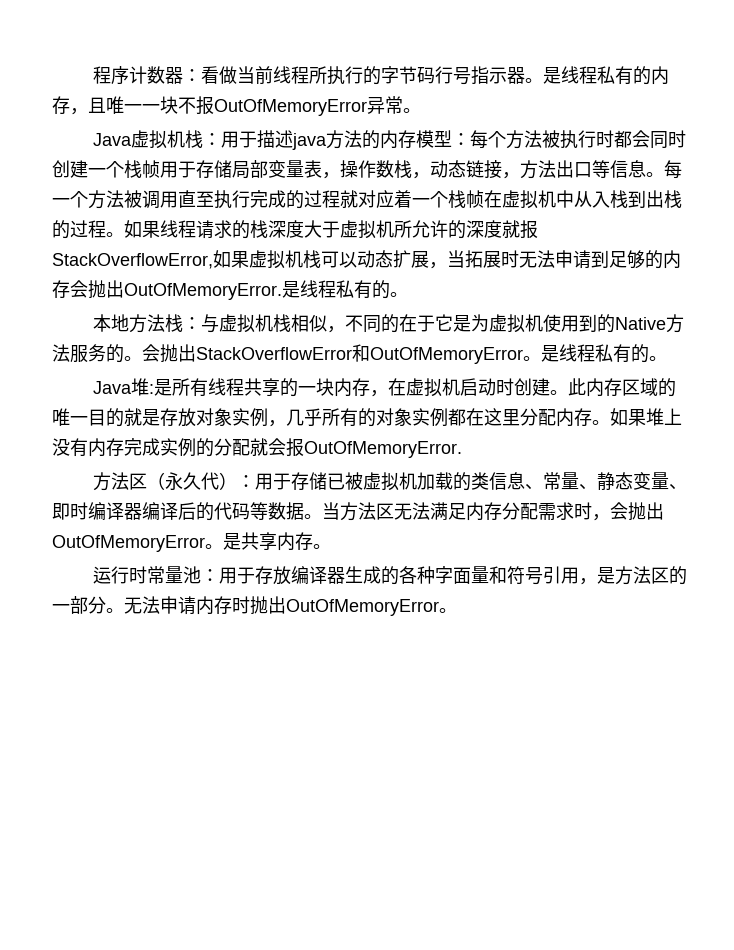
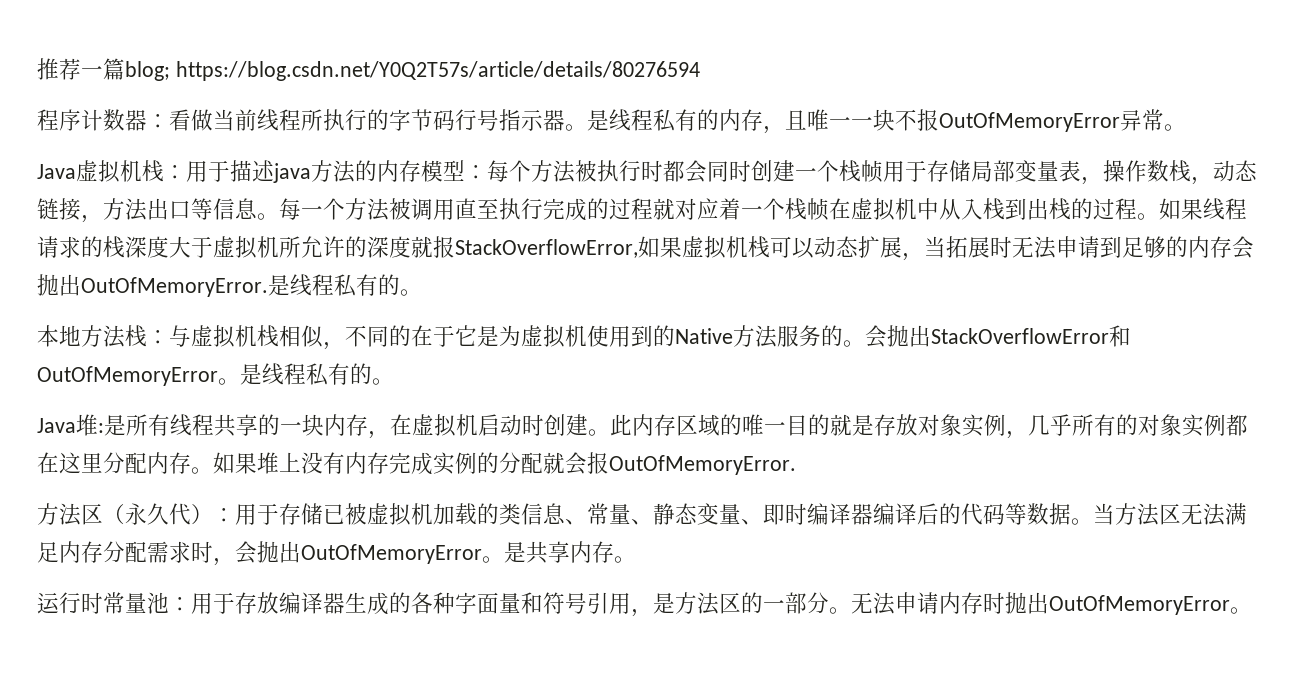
+ 推荐一篇blog; https://blog.csdn.net/Y0Q2T57s/article/details/80276594

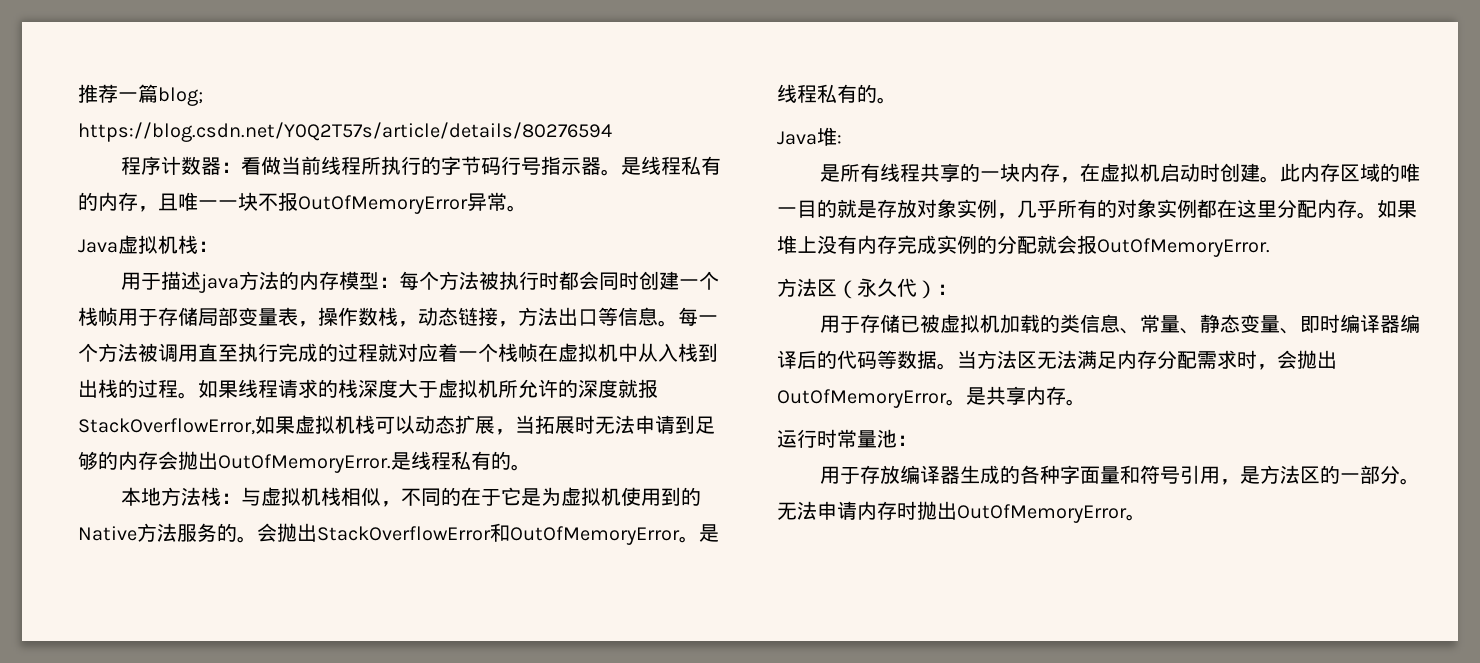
- Java虚拟机栈：用于描述java方法的内存模型：每个方法被执行时都会同时创建一个栈帧用于存储局部变量表，操作数栈，动态链接，方法出口等信息。
+ Java虚拟机栈：
+ 用于描述java方法的内存模型：每个方法被执行时都会同时创建一个栈帧用于存储局部变量表，操作数栈，动态链接，方法出口等信息。
- Java堆:是所有线程共享的一块内存，在虚拟机启动时创建。
+ Java堆:
+ 是所有线程共享的一块内存，在虚拟机启动时创建。
- 方法区（永久代）：用于存储已被虚拟机加载的类信息、常量、静态变量、即时编译器编译后的代码等数据。
+ 方法区（永久代）：
+ 用于存储已被虚拟机加载的类信息、常量、静态变量、即时编译器编译后的代码等数据。
- 运行时常量池：用于存放编译器生成的各种字面量和符号引用，是方法区的一部分。
+ 运行时常量池：
+ 用于存放编译器生成的各种字面量和符号引用，是方法区的一部分。

